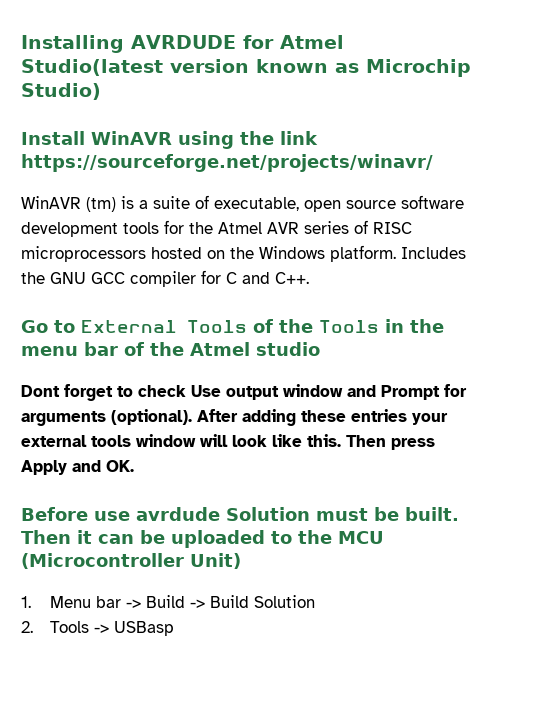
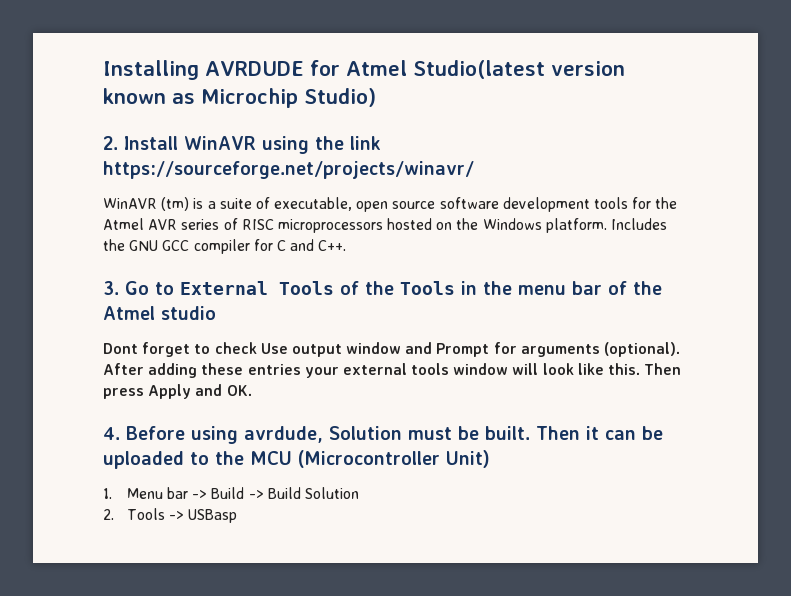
- Install WinAVR using the link https://sourceforge.net/projects/winavr/
+ 2. Install WinAVR using the link https://sourceforge.net/projects/winavr/
- Go to External Tools of the Tools in the menu bar of the Atmel studio
+ 3. Go to External Tools of the Tools in the menu bar of the Atmel studio
- Before use avrdude Solution must be built.
+ 4. Before using avrdude, Solution must be built.

